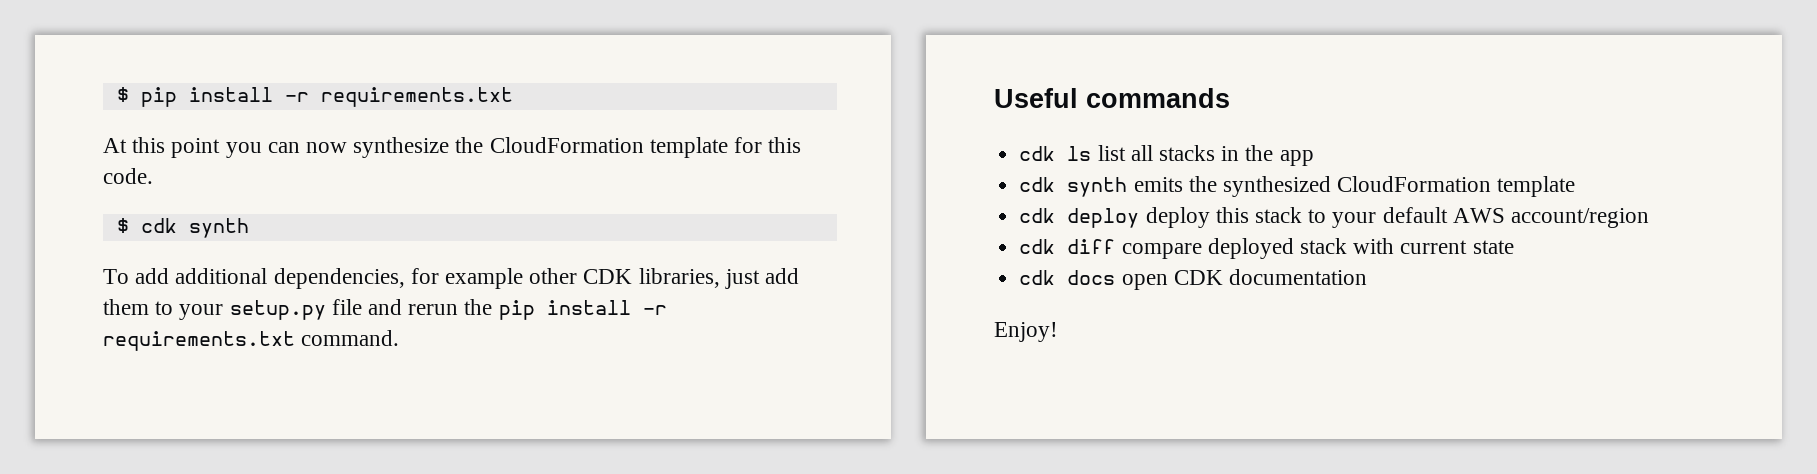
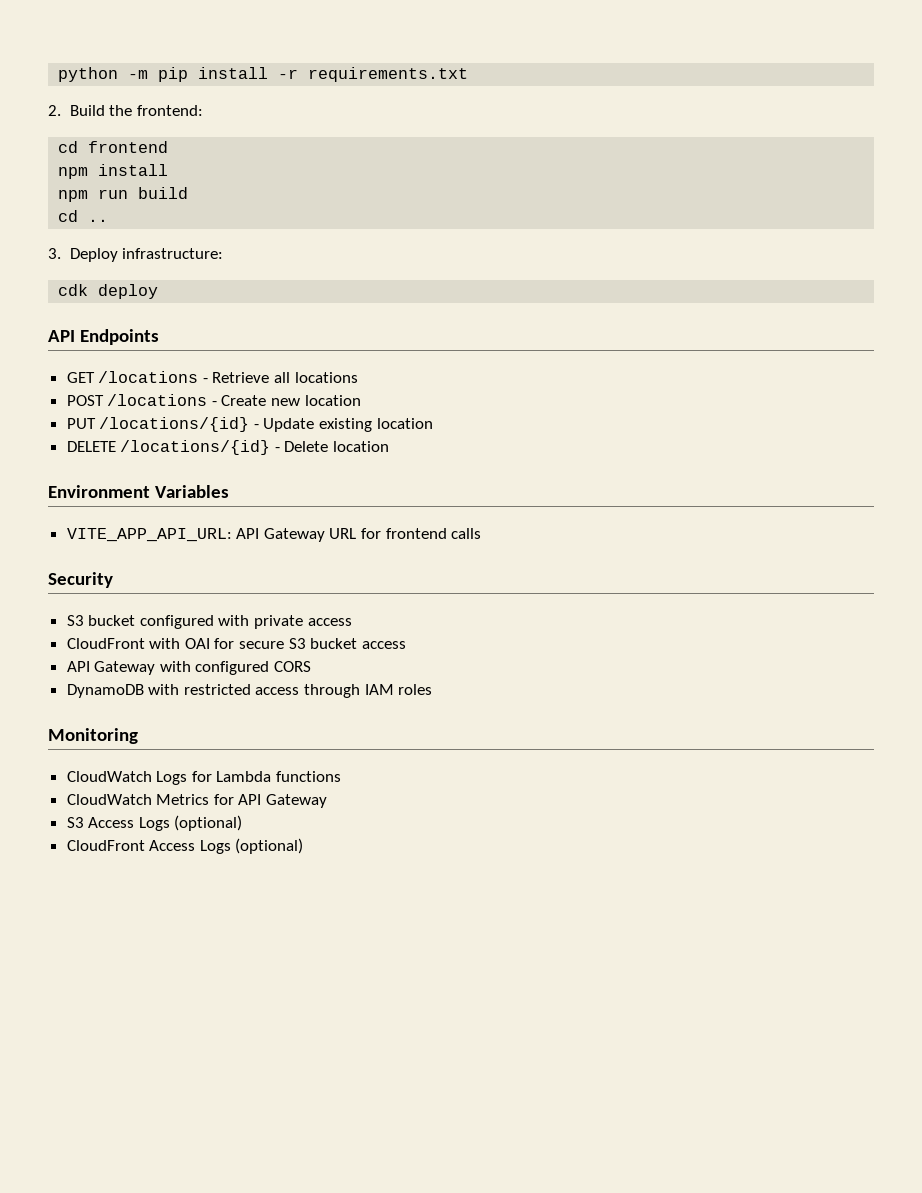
- $ pip install -r requirements.txt
+ python -m pip install -r requirements.txt
- At this point you can now synthesize the CloudFormation template for this code.
- $ cdk synth
- To add additional dependencies, for example other CDK libraries, just add them to your setup.py file and rerun the pip install -r requirements.txt command.
- Useful commands
- cdk ls list all stacks in the app
- cdk synth emits the synthesized CloudFormation template
- cdk deploy deploy this stack to your default AWS account/region
- cdk diff compare deployed stack with current state
- cdk docs open CDK documentation
- Enjoy!
+ 2. Build the frontend:
+ cd frontend
+ npm install
+ npm run build
+ cd ..
+ 3. Deploy infrastructure:
+ cdk deploy
+ API Endpoints
+ GET /locations - Retrieve all locations
+ POST /locations - Create new location
+ PUT /locations/{id} - Update existing location
+ DELETE /locations/{id} - Delete location
+ Environment Variables
+ VITE_APP_API_URL: API Gateway URL for frontend calls
+ Security
+ S3 bucket configured with private access
+ CloudFront with OAI for secure S3 bucket access
+ API Gateway with configured CORS
+ DynamoDB with restricted access through IAM roles
+ Monitoring
+ CloudWatch Logs for Lambda functions
+ CloudWatch Metrics for API Gateway
+ S3 Access Logs (optional)
+ CloudFront Access Logs (optional)

